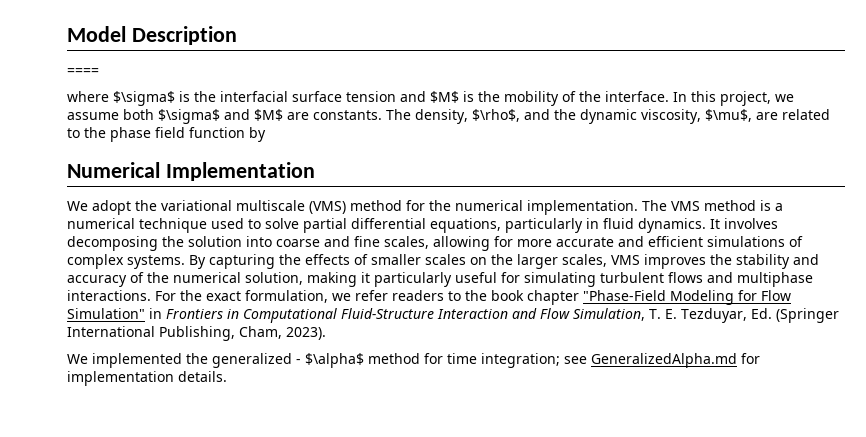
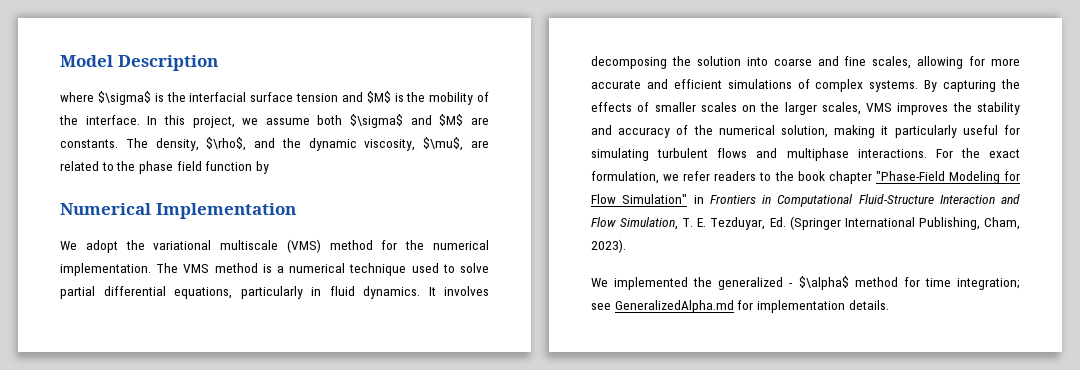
- ====

